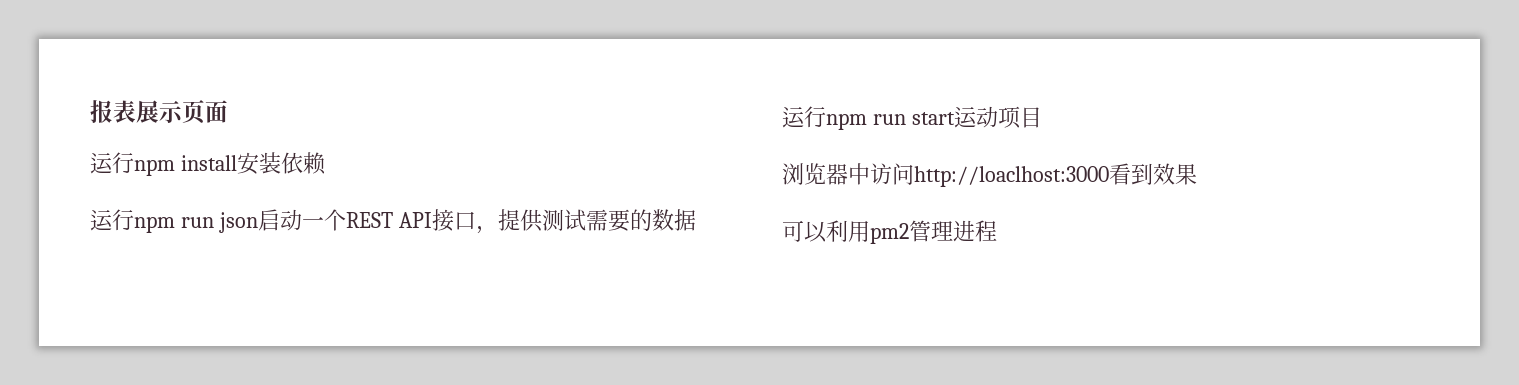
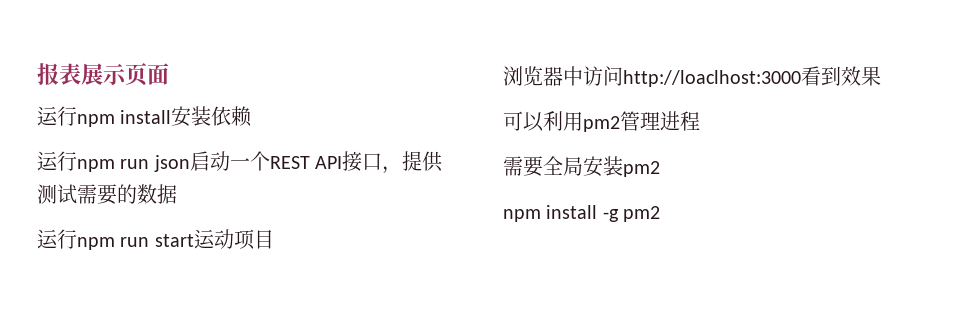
+ 需要全局安装pm2
+ npm install -g pm2

